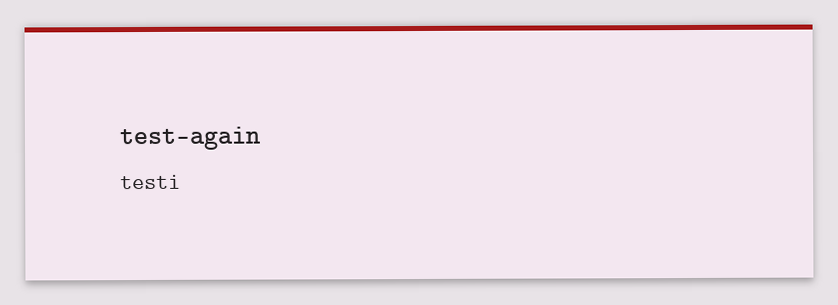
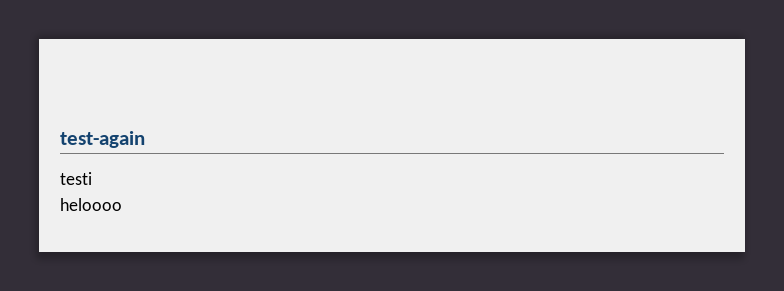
+ heloooo

